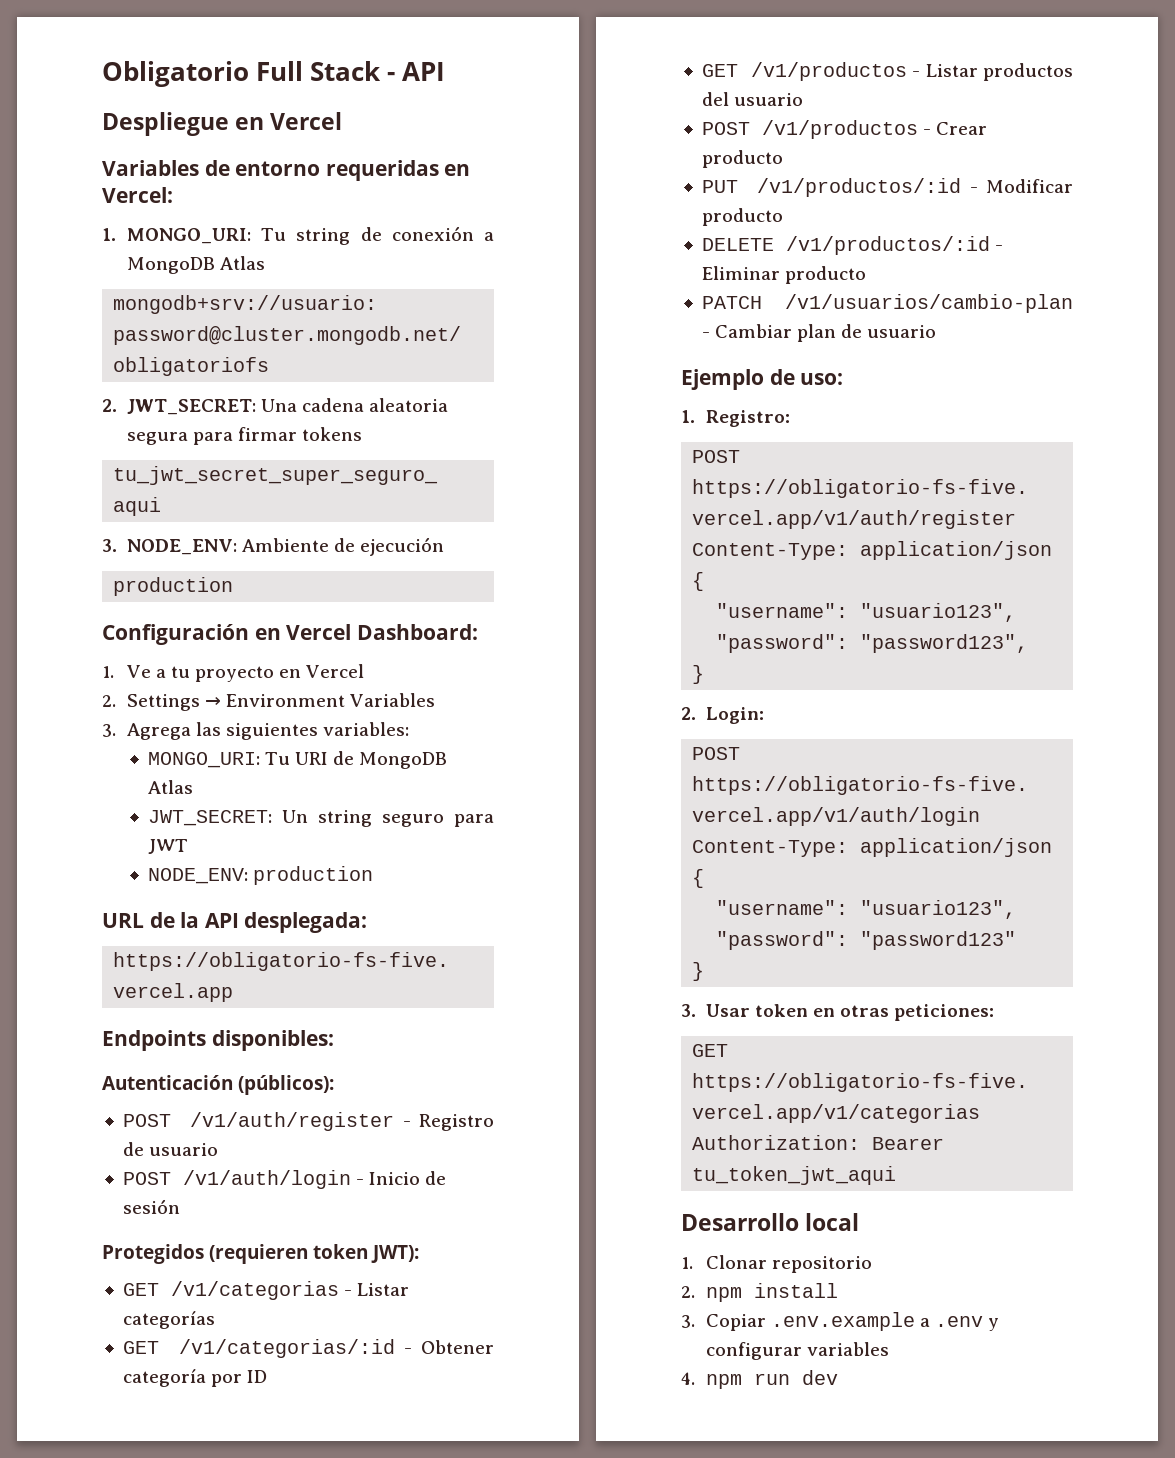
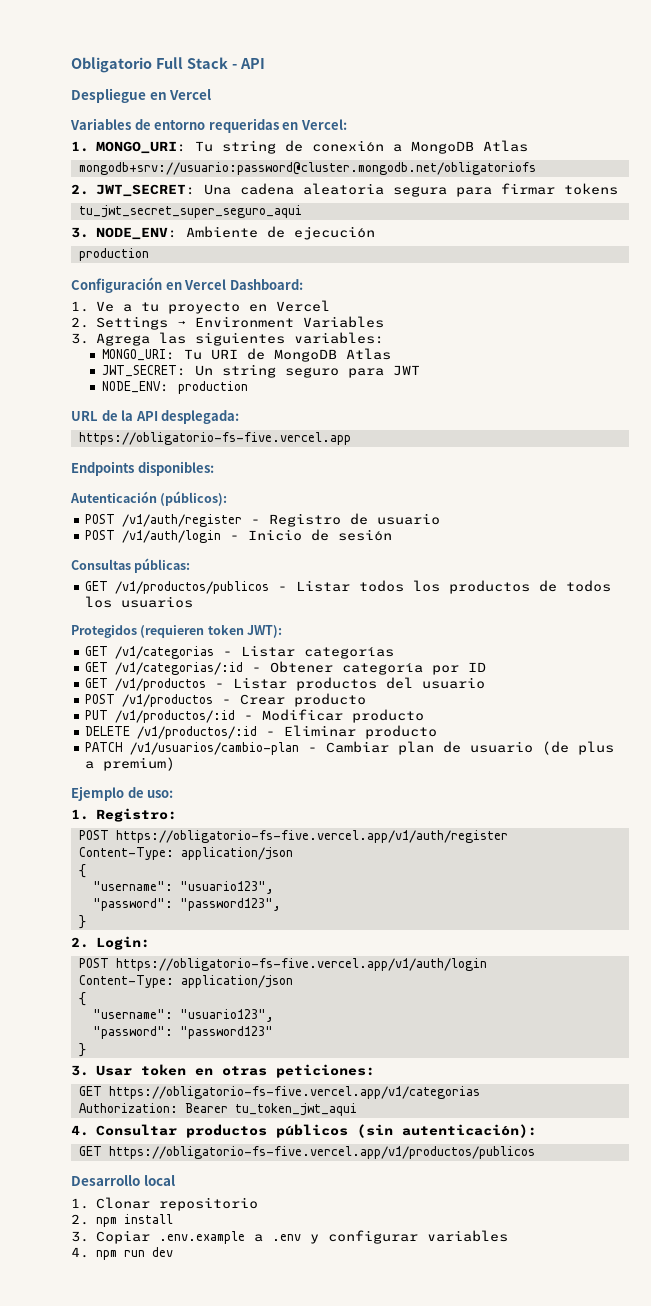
+ Consultas públicas:
+ GET /v1/productos/publicos - Listar todos los productos de todos los usuarios
- PATCH /v1/usuarios/cambio-plan - Cambiar plan de usuario
+ PATCH /v1/usuarios/cambio-plan - Cambiar plan de usuario (de plus a premium)
+ 4. Consultar productos públicos (sin autenticación):
+ GET https://obligatorio-fs-five.vercel.app/v1/productos/publicos

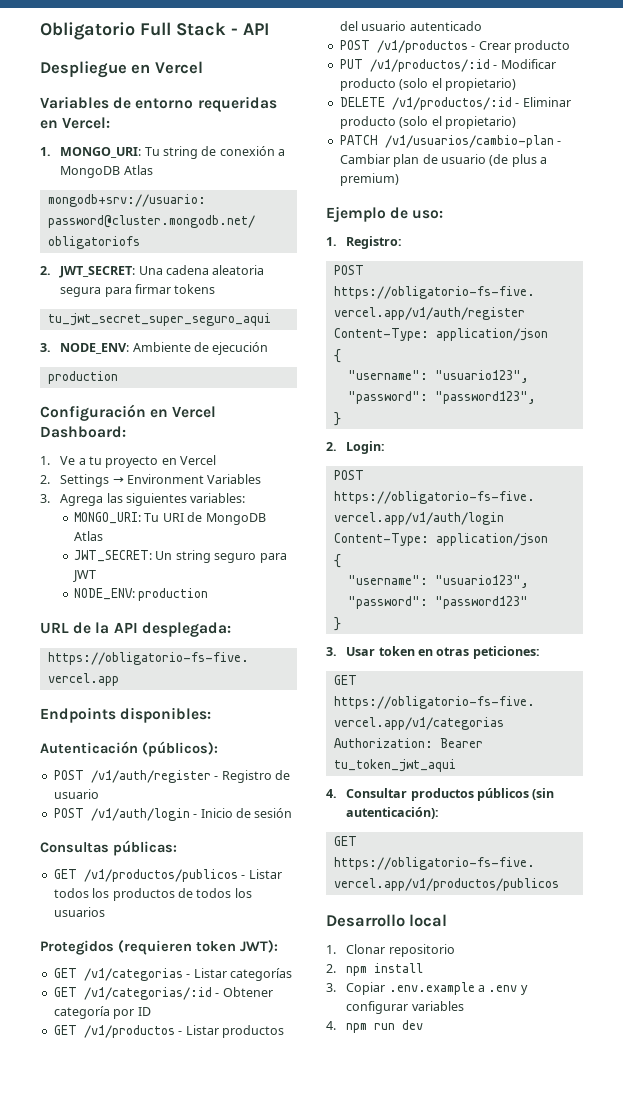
- GET /v1/productos - Listar productos del usuario
+ GET /v1/productos - Listar productos del usuario autenticado
- PUT /v1/productos/:id - Modificar producto
+ PUT /v1/productos/:id - Modificar producto (solo el propietario)
- DELETE /v1/productos/:id - Eliminar producto
+ DELETE /v1/productos/:id - Eliminar producto (solo el propietario)

